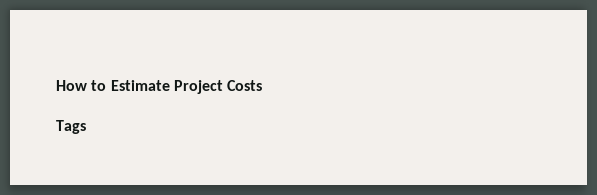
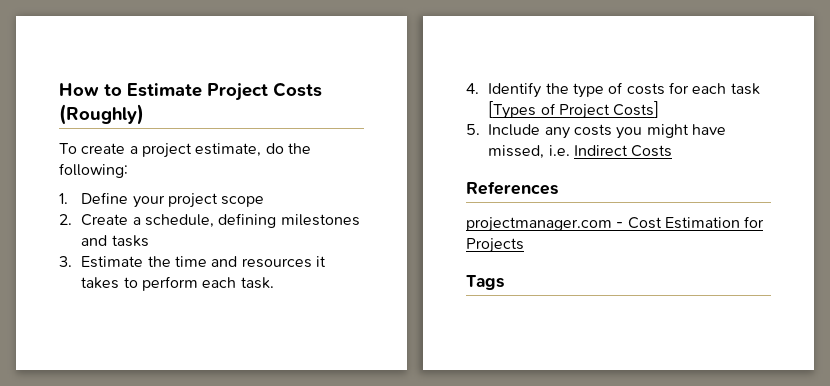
- How to Estimate Project Costs
+ How to Estimate Project Costs (Roughly)
+ To create a project estimate, do the following:
+ 1. Define your project scope
+ 2. Create a schedule, defining milestones and tasks
+ 3. Estimate the time and resources it takes to perform each task.
+ 4. Identify the type of costs for each task [Types of Project Costs]
+ 5. Include any costs you might have missed, i.e. Indirect Costs
+ References
+ projectmanager.com - Cost Estimation for Projects

